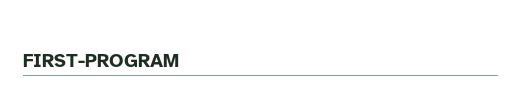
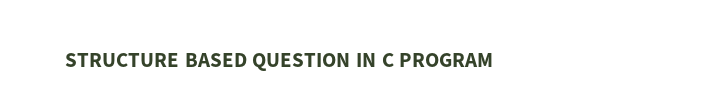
- FIRST-PROGRAM
+ STRUCTURE BASED QUESTION IN C PROGRAM

